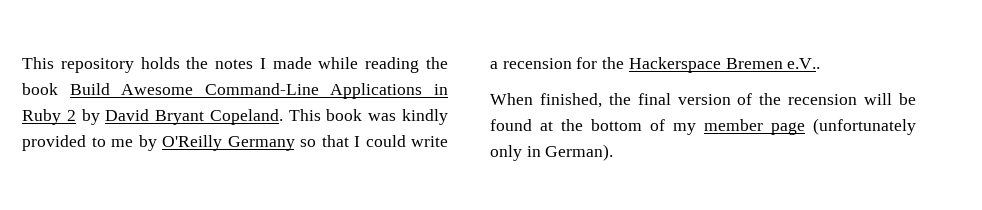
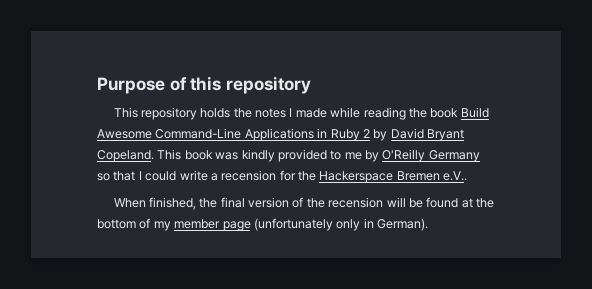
+ Purpose of this repository

